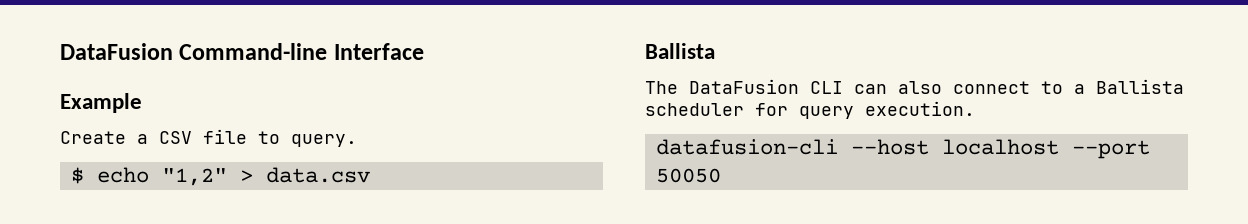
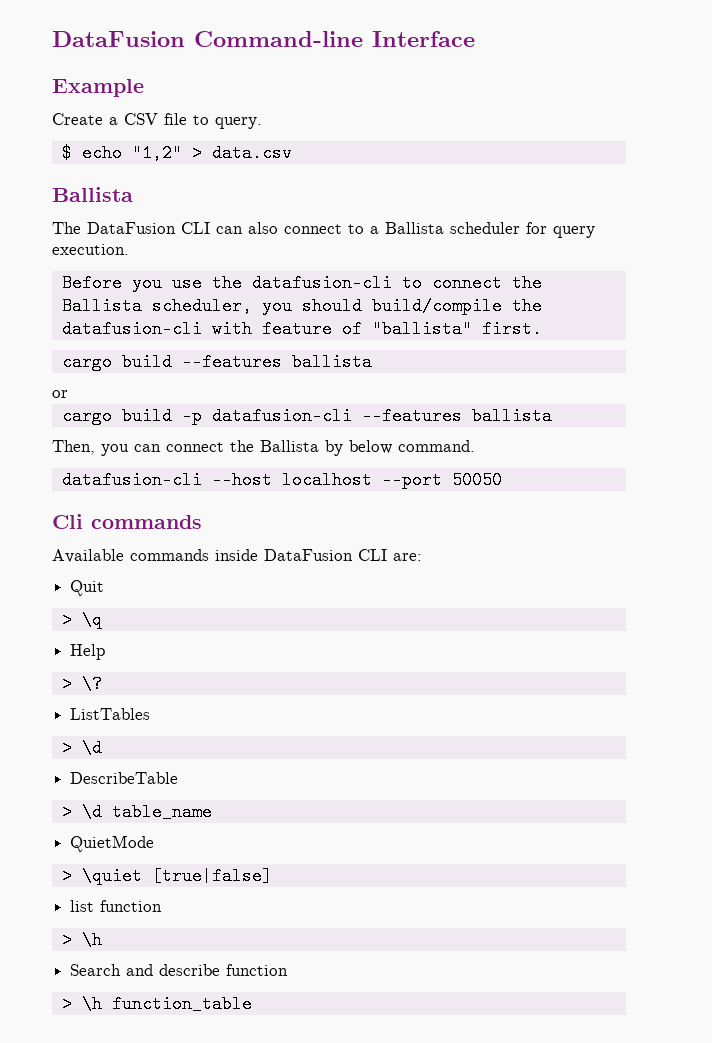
+ Before you use the datafusion-cli to connect the Ballista scheduler, you should build/compile the datafusion-cli with feature of "ballista" first.
+ cargo build --features ballista
+ or
+ cargo build -p datafusion-cli --features ballista
+ Then, you can connect the Ballista by below command.
+ Cli commands
+ Available commands inside DataFusion CLI are:
+ Quit
+ > \q
+ Help
+ > \?
+ ListTables
+ > \d
+ DescribeTable
+ > \d table_name
+ QuietMode
+ > \quiet [true|false]
+ list function
+ > \h
+ Search and describe function
+ > \h function_table

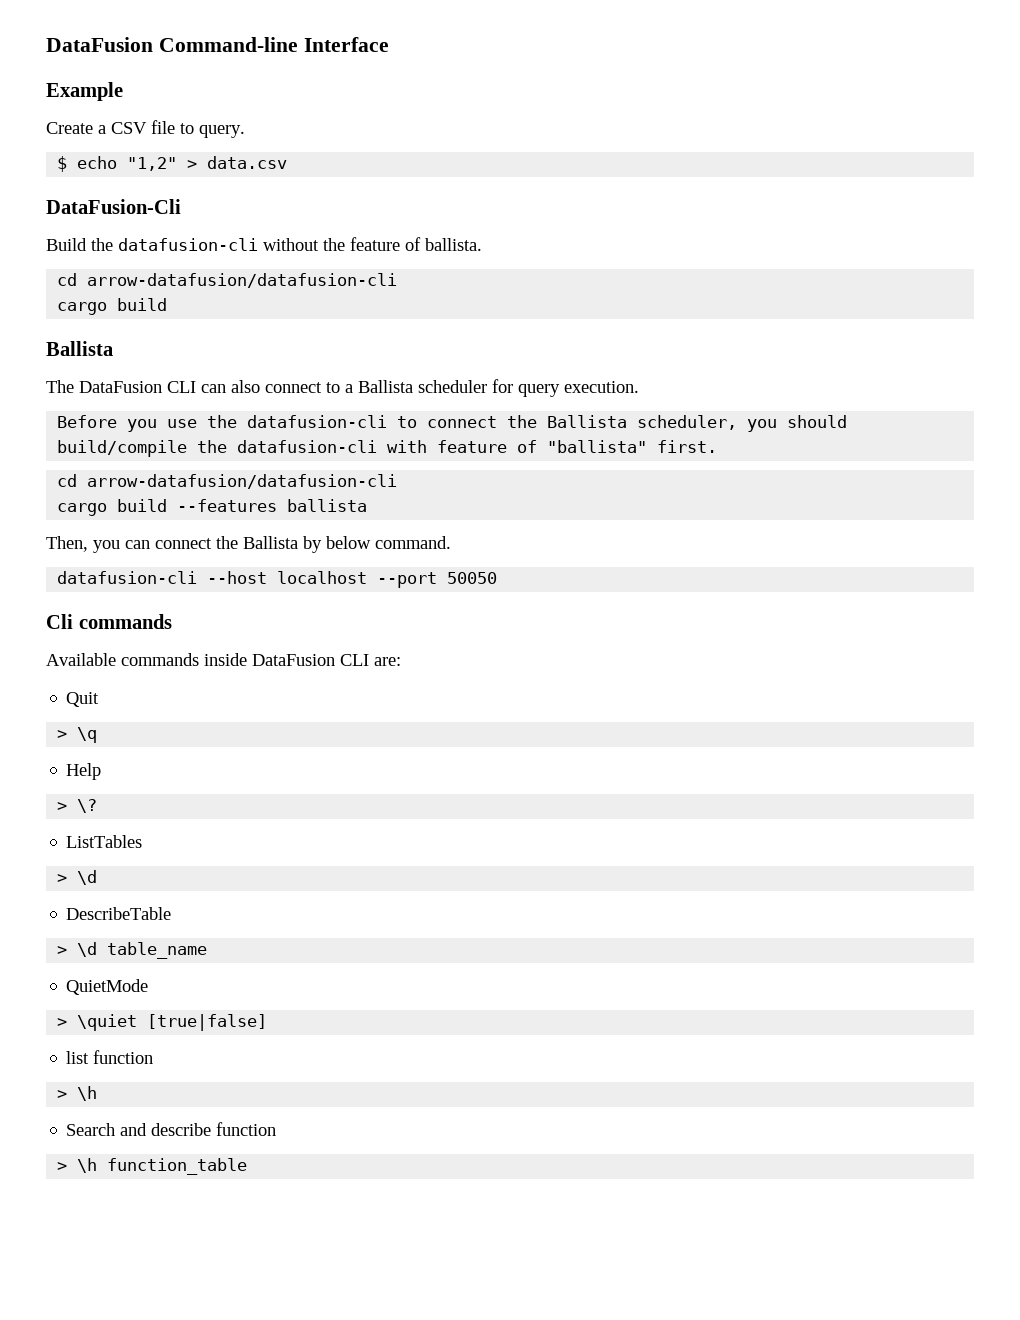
+ DataFusion-Cli
+ Build the datafusion-cli without the feature of ballista.
+ cd arrow-datafusion/datafusion-cli
+ cargo build
  Before you use the datafusion-cli to connect the Ballista scheduler, you should build/compile the datafusion-cli with feature of "ballista" first.
+ cd arrow-datafusion/datafusion-cli
  cargo build --features ballista
- or
- cargo build -p datafusion-cli --features ballista

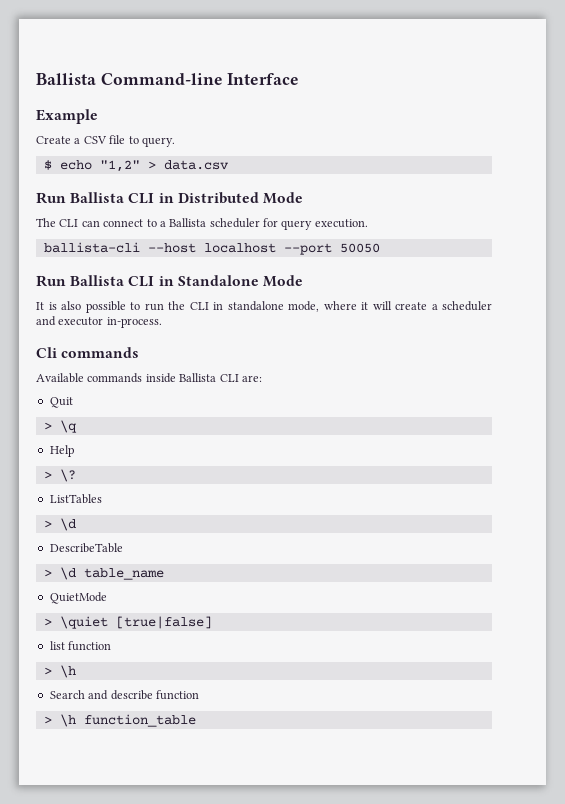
- DataFusion Command-line Interface
+ Ballista Command-line Interface
- DataFusion-Cli
- Build the datafusion-cli without the feature of ballista.
- cd arrow-datafusion/datafusion-cli
- cargo build
- Ballista
+ Run Ballista CLI in Distributed Mode
- The DataFusion CLI can also connect to a Ballista scheduler for query execution.
+ The CLI can connect to a Ballista scheduler for query execution.
- Before you use the datafusion-cli to connect the Ballista scheduler, you should build/compile the datafusion-cli with feature of "ballista" first.
- cd arrow-datafusion/datafusion-cli
- cargo build --features ballista
- Then, you can connect the Ballista by below command.
- datafusion-cli --host localhost --port 50050
+ ballista-cli --host localhost --port 50050
+ Run Ballista CLI in Standalone Mode
+ It is also possible to run the CLI in standalone mode, where it will create a scheduler and executor in-process.
- Available commands inside DataFusion CLI are:
+ Available commands inside Ballista CLI are:

